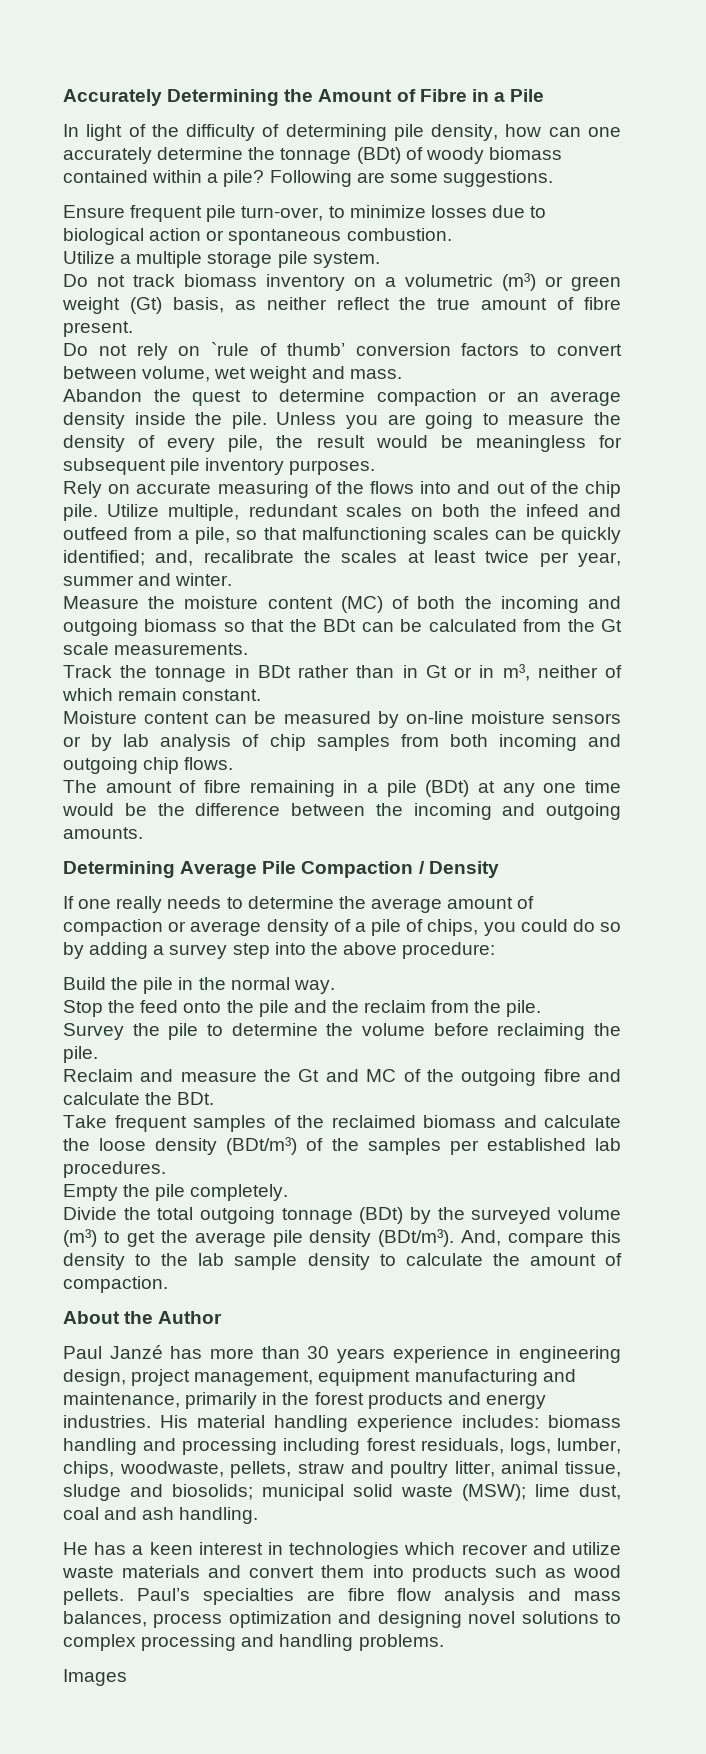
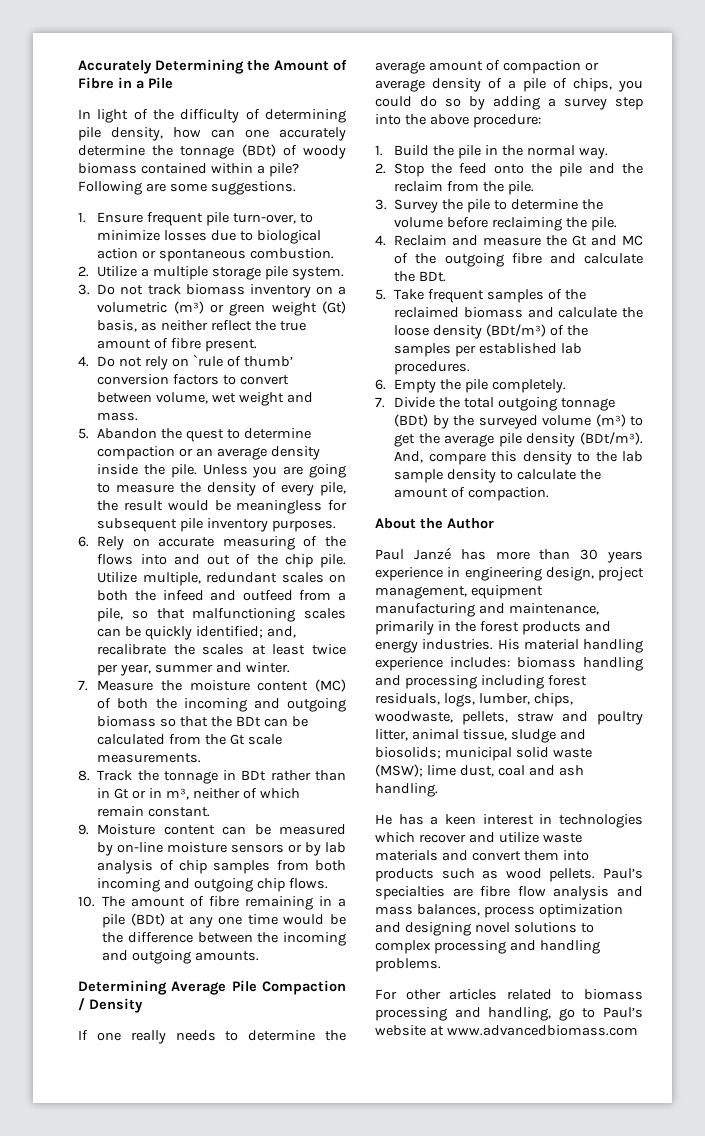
- Ensure frequent pile turn-over, to minimize losses due to biological action or spontaneous combustion.
+ 1. Ensure frequent pile turn-over, to minimize losses due to biological action or spontaneous combustion.
- Utilize a multiple storage pile system.
+ 2. Utilize a multiple storage pile system.
- Do not track biomass inventory on a volumetric (m³) or green weight (Gt) basis, as neither reflect the true amount of fibre present.
+ 3. Do not track biomass inventory on a volumetric (m³) or green weight (Gt) basis, as neither reflect the true amount of fibre present.
- Do not rely on `rule of thumb’ conversion factors to convert between volume, wet weight and mass.
+ 4. Do not rely on `rule of thumb’ conversion factors to convert between volume, wet weight and mass.
- Abandon the quest to determine compaction or an average density inside the pile.
+ 5. Abandon the quest to determine compaction or an average density inside the pile.
- Rely on accurate measuring of the flows into and out of the chip pile.
+ 6. Rely on accurate measuring of the flows into and out of the chip pile.
- Measure the moisture content (MC) of both the incoming and outgoing biomass so that the BDt can be calculated from the Gt scale measurements.
+ 7. Measure the moisture content (MC) of both the incoming and outgoing biomass so that the BDt can be calculated from the Gt scale measurements.
- Track the tonnage in BDt rather than in Gt or in m³, neither of which remain constant.
+ 8. Track the tonnage in BDt rather than in Gt or in m³, neither of which remain constant.
- Moisture content can be measured by on-line moisture sensors or by lab analysis of chip samples from both incoming and outgoing chip flows.
+ 9. Moisture content can be measured by on-line moisture sensors or by lab analysis of chip samples from both incoming and outgoing chip flows.
- The amount of fibre remaining in a pile (BDt) at any one time would be the difference between the incoming and outgoing amounts.
+ 10. The amount of fibre remaining in a pile (BDt) at any one time would be the difference between the incoming and outgoing amounts.
- Build the pile in the normal way.
+ 1. Build the pile in the normal way.
- Stop the feed onto the pile and the reclaim from the pile.
+ 2. Stop the feed onto the pile and the reclaim from the pile.
- Survey the pile to determine the volume before reclaiming the pile.
+ 3. Survey the pile to determine the volume before reclaiming the pile.
- Reclaim and measure the Gt and MC of the outgoing fibre and calculate the BDt.
+ 4. Reclaim and measure the Gt and MC of the outgoing fibre and calculate the BDt.
- Take frequent samples of the reclaimed biomass and calculate the loose density (BDt/m³) of the samples per established lab procedures.
+ 5. Take frequent samples of the reclaimed biomass and calculate the loose density (BDt/m³) of the samples per established lab procedures.
- Empty the pile completely.
+ 6. Empty the pile completely.
- Divide the total outgoing tonnage (BDt) by the surveyed volume (m³) to get the average pile density (BDt/m³).
+ 7. Divide the total outgoing tonnage (BDt) by the surveyed volume (m³) to get the average pile density (BDt/m³).
- Images
+ For other articles related to biomass processing and handling, go to Paul’s website at www.advancedbiomass.com

